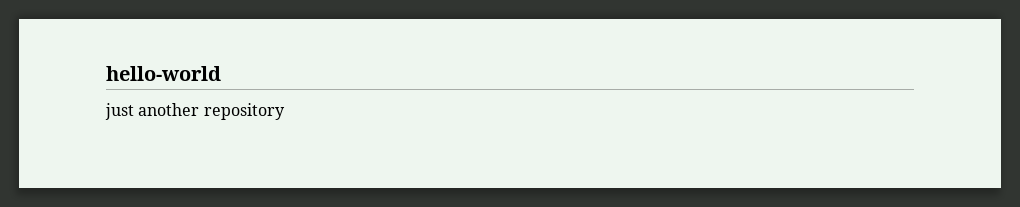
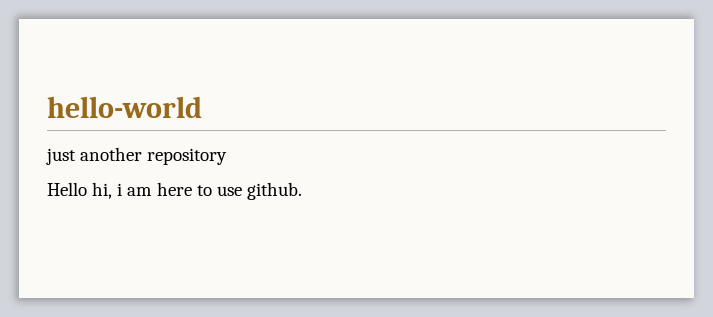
+ Hello hi, i am here to use github.

